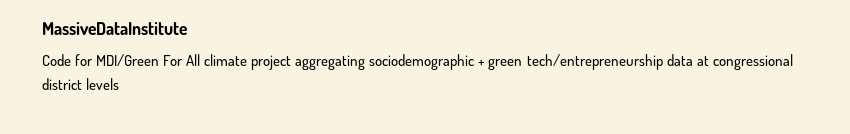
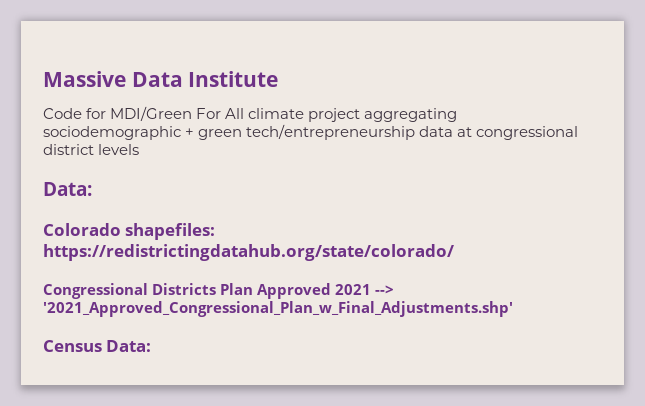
- MassiveDataInstitute
+ Massive Data Institute
  Code for MDI/Green For All climate project aggregating sociodemographic + green tech/entrepreneurship data at congressional district levels
+ Data:
+ Colorado shapefiles: https://redistrictingdatahub.org/state/colorado/
+ Congressional Districts Plan Approved 2021 --> '2021_Approved_Congressional_Plan_w_Final_Adjustments.shp'
+ Census Data:

